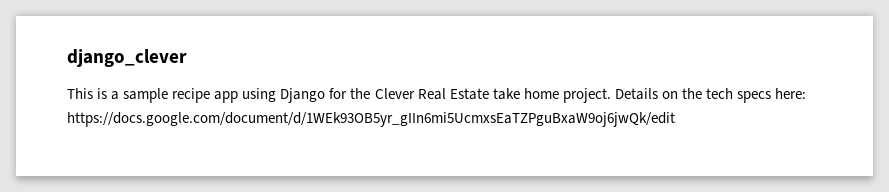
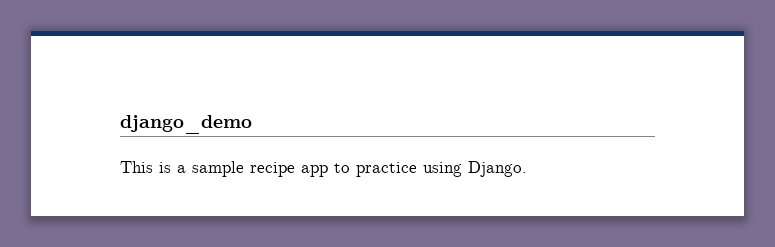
- django_clever
+ django_demo
- This is a sample recipe app using Django for the Clever Real Estate take home project. Details on the tech specs here: https://docs.google.com/document/d/1WEk93OB5yr_gIIn6mi5UcmxsEaTZPguBxaW9oj6jwQk/edit
+ This is a sample recipe app to practice using Django.

